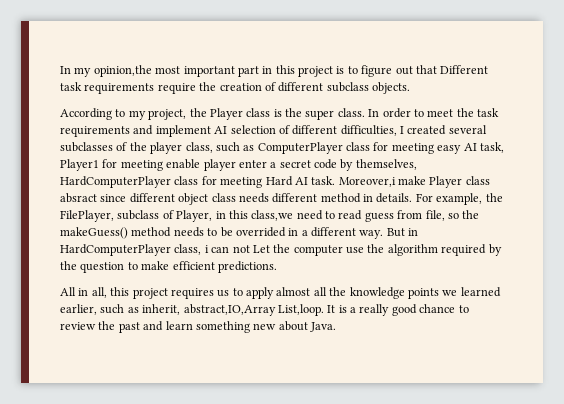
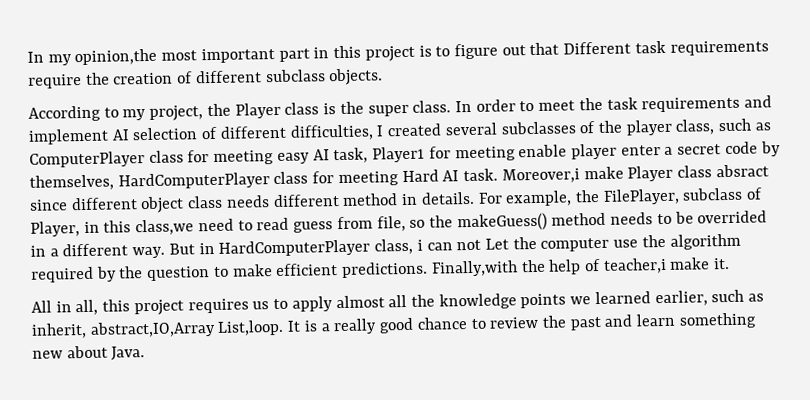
+ Finally,with the help of teacher,i make it.

